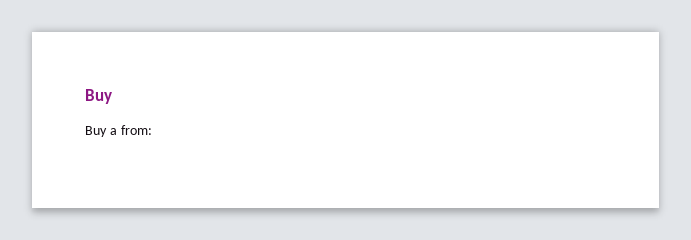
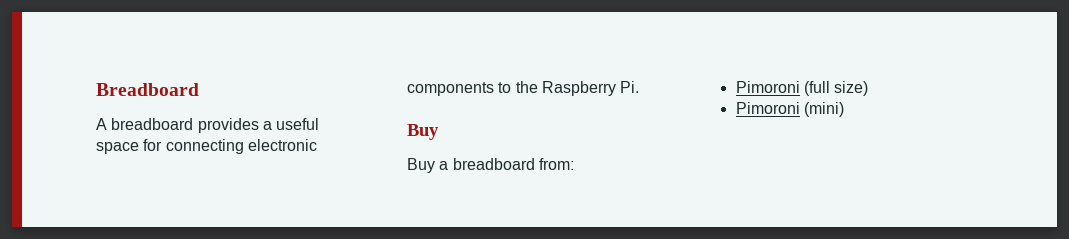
+ Breadboard
+ A breadboard provides a useful space for connecting electronic components to the Raspberry Pi.
- Buy a from:
+ Buy a breadboard from:
+ Pimoroni (full size)
+ Pimoroni (mini)

